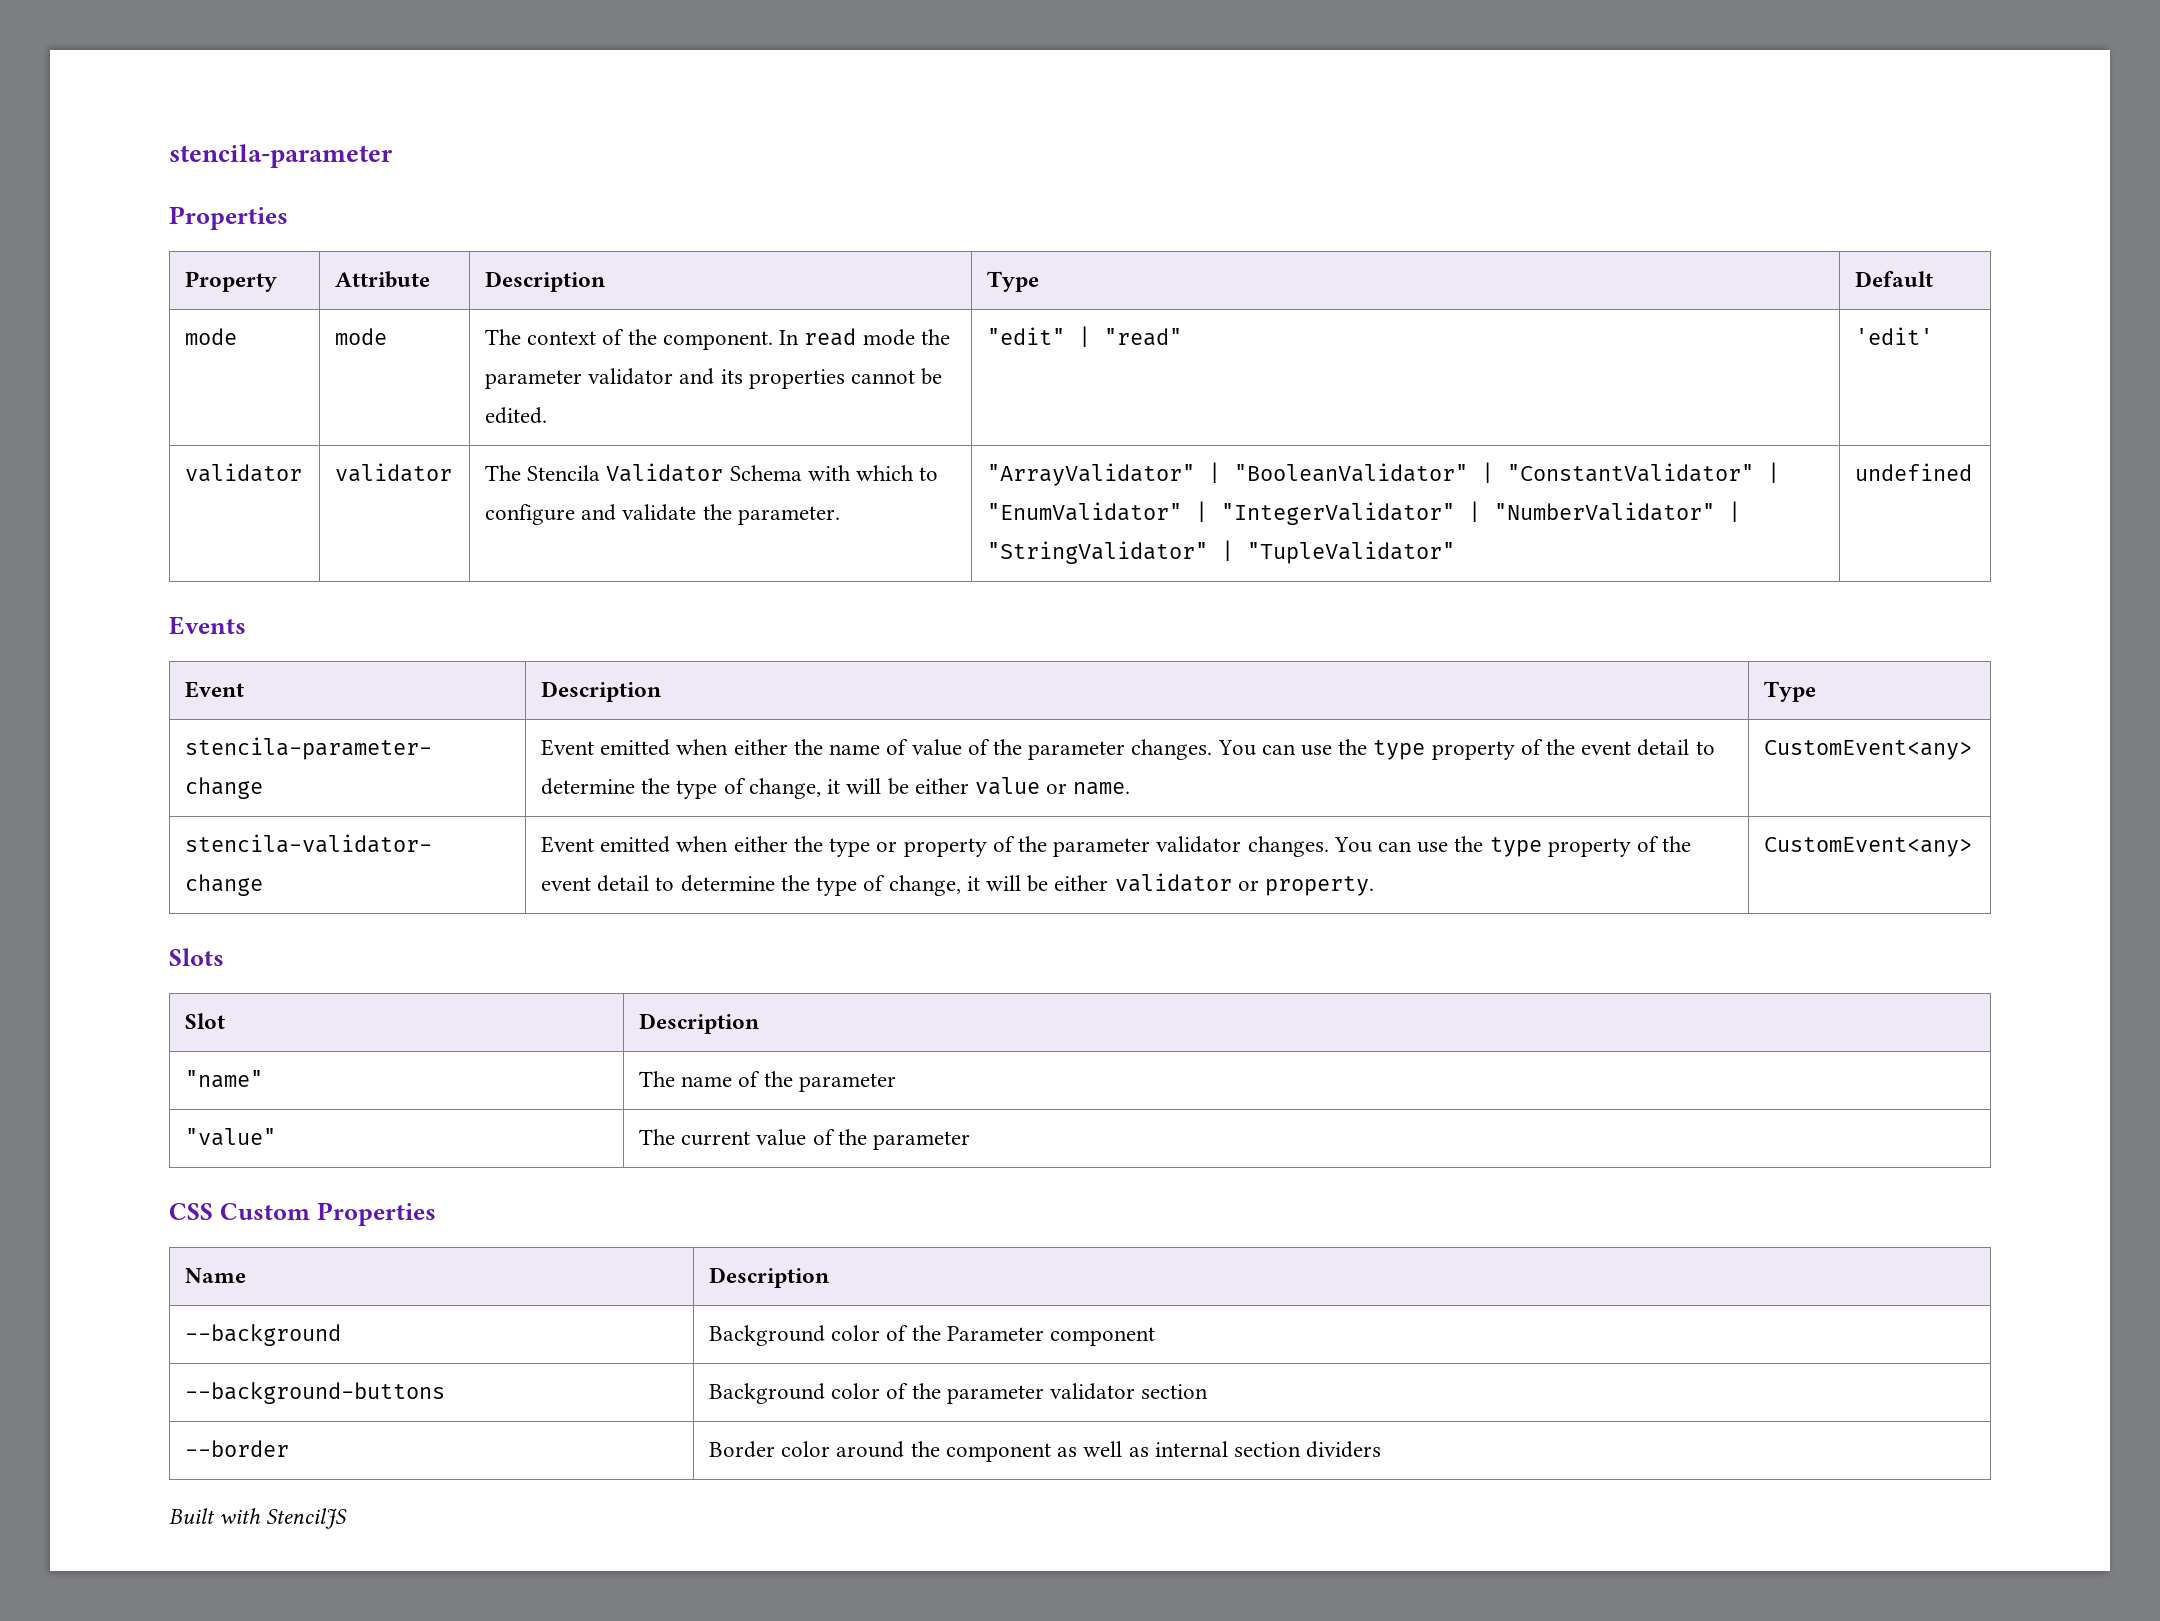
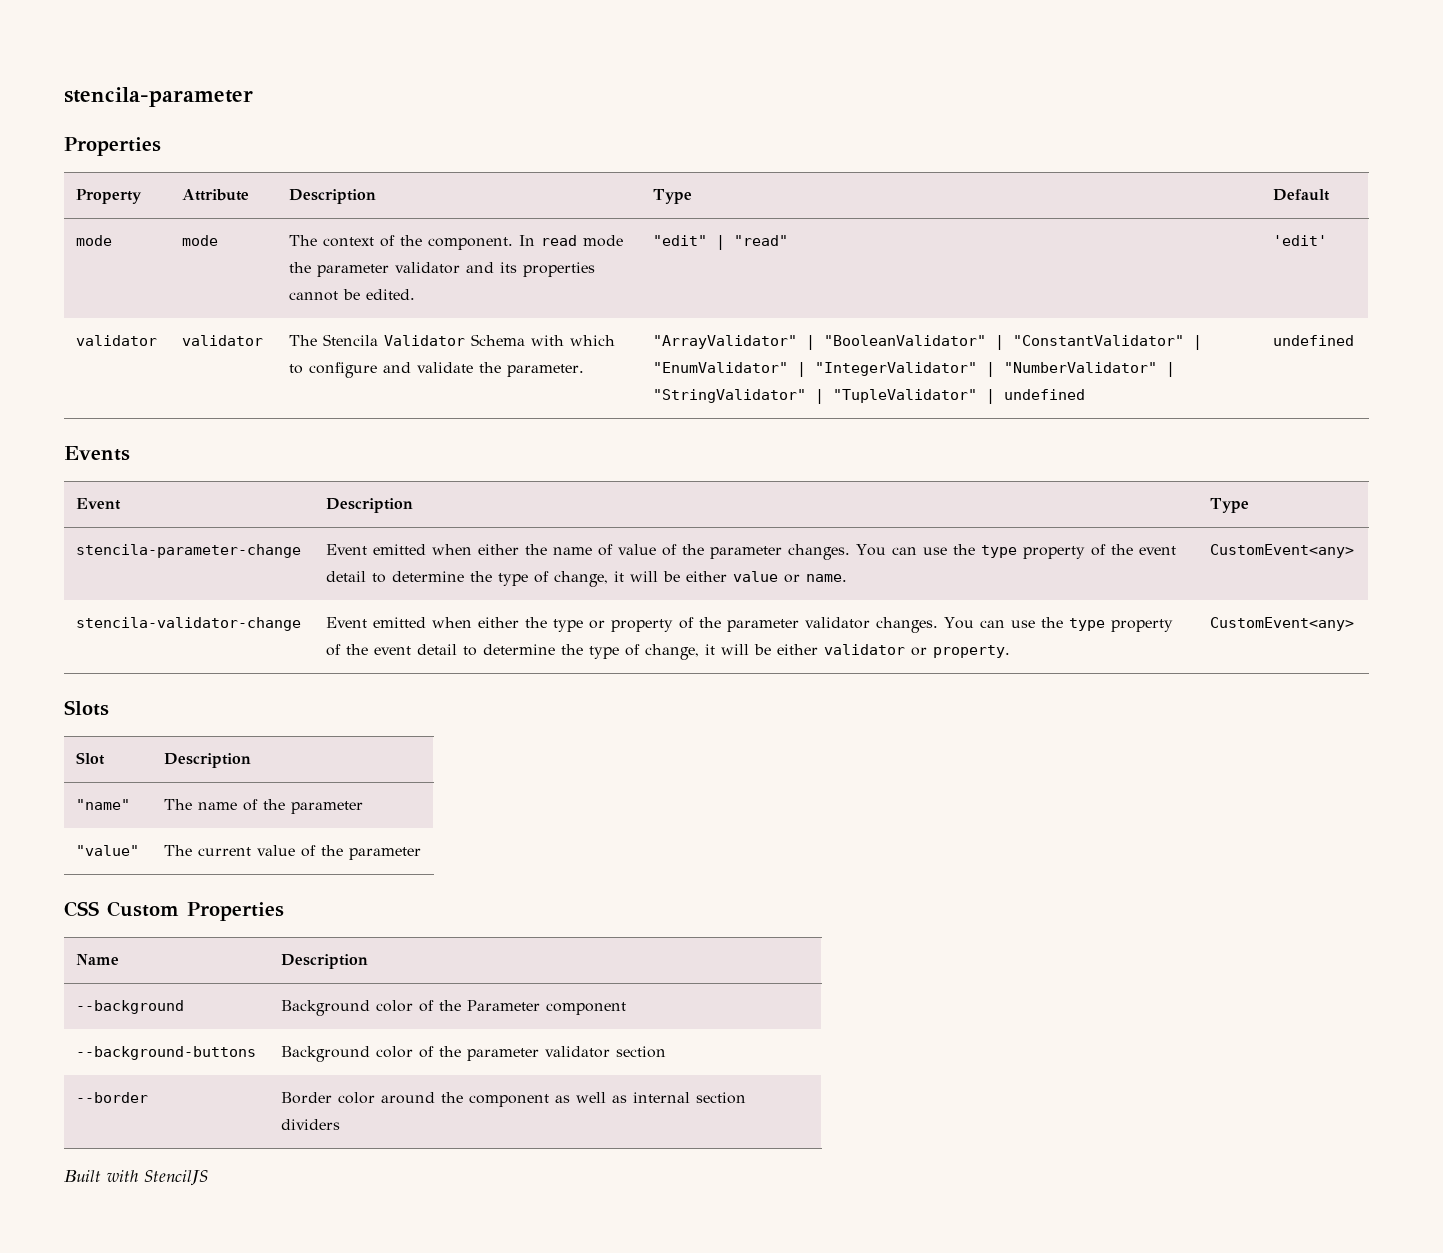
- validator | validator | The Stencila Validator Schema with which to configure and validate the parameter. | "ArrayValidator" | "BooleanValidator" | "ConstantValidator" | "EnumValidator" | "IntegerValidator" | "NumberValidator" | "StringValidator" | "TupleValidator" | undefined
+ validator | validator | The Stencila Validator Schema with which to configure and validate the parameter. | "ArrayValidator" | "BooleanValidator" | "ConstantValidator" | "EnumValidator" | "IntegerValidator" | "NumberValidator" | "StringValidator" | "TupleValidator" | undefined | undefined

